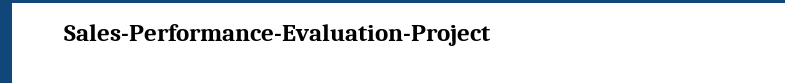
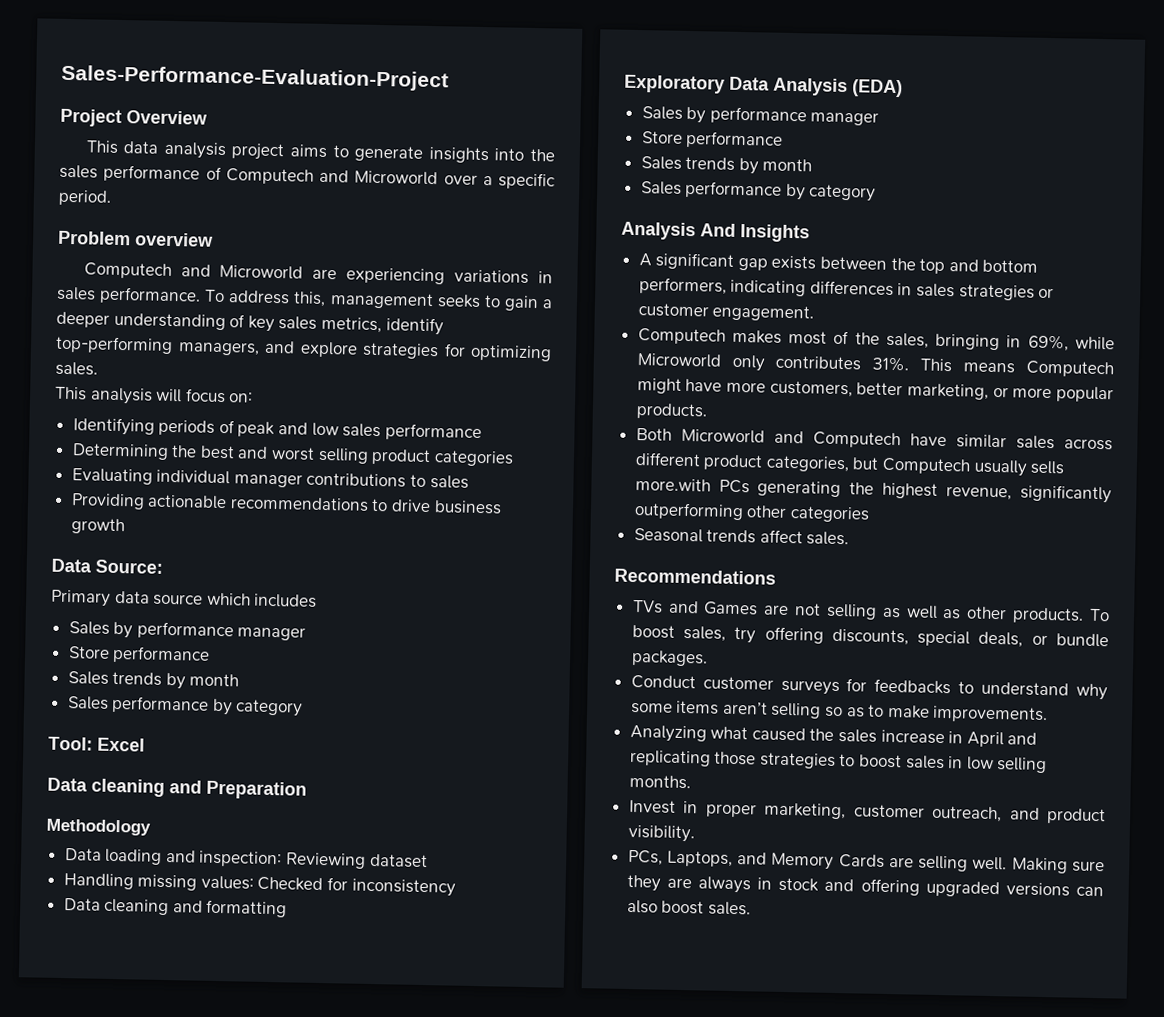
+ Project Overview
+ This data analysis project aims to generate insights into the sales performance of Computech and Microworld over a specific period.
+ Problem overview
+ Computech and Microworld are experiencing variations in sales performance. To address this, management seeks to gain a deeper understanding of key sales metrics, identify top-performing managers, and explore strategies for optimizing sales.
+ This analysis will focus on:
+ Identifying periods of peak and low sales performance
+ Determining the best and worst selling product categories
+ Evaluating individual manager contributions to sales
+ Providing actionable recommendations to drive business growth
+ Data Source:
+ Primary data source which includes
+ Sales by performance manager
+ Store performance
+ Sales trends by month
+ Sales performance by category
+ Tool: Excel
+ Data cleaning and Preparation
+ Methodology
+ Data loading and inspection: Reviewing dataset
+ Handling missing values: Checked for inconsistency
+ Data cleaning and formatting
+ Exploratory Data Analysis (EDA)
+ Sales by performance manager
+ Store performance
+ Sales trends by month
+ Sales performance by category
+ Analysis And Insights
+ A significant gap exists between the top and bottom performers, indicating differences in sales strategies or customer engagement.
+ Computech makes most of the sales, bringing in 69%, while Microworld only contributes 31%. This means Computech might have more customers, better marketing, or more popular products.
+ Both Microworld and Computech have similar sales across different product categories, but Computech usually sells more.with PCs generating the highest revenue, significantly outperforming other categories
+ Seasonal trends affect sales.
+ Recommendations
+ TVs and Games are not selling as well as other products. To boost sales, try offering discounts, special deals, or bundle packages.
+ Conduct customer surveys for feedbacks to understand why some items aren’t selling so as to make improvements.
+ Analyzing what caused the sales increase in April and replicating those strategies to boost sales in low selling months.
+ Invest in proper marketing, customer outreach, and product visibility.
+ PCs, Laptops, and Memory Cards are selling well. Making sure they are always in stock and offering upgraded versions can also boost sales.

